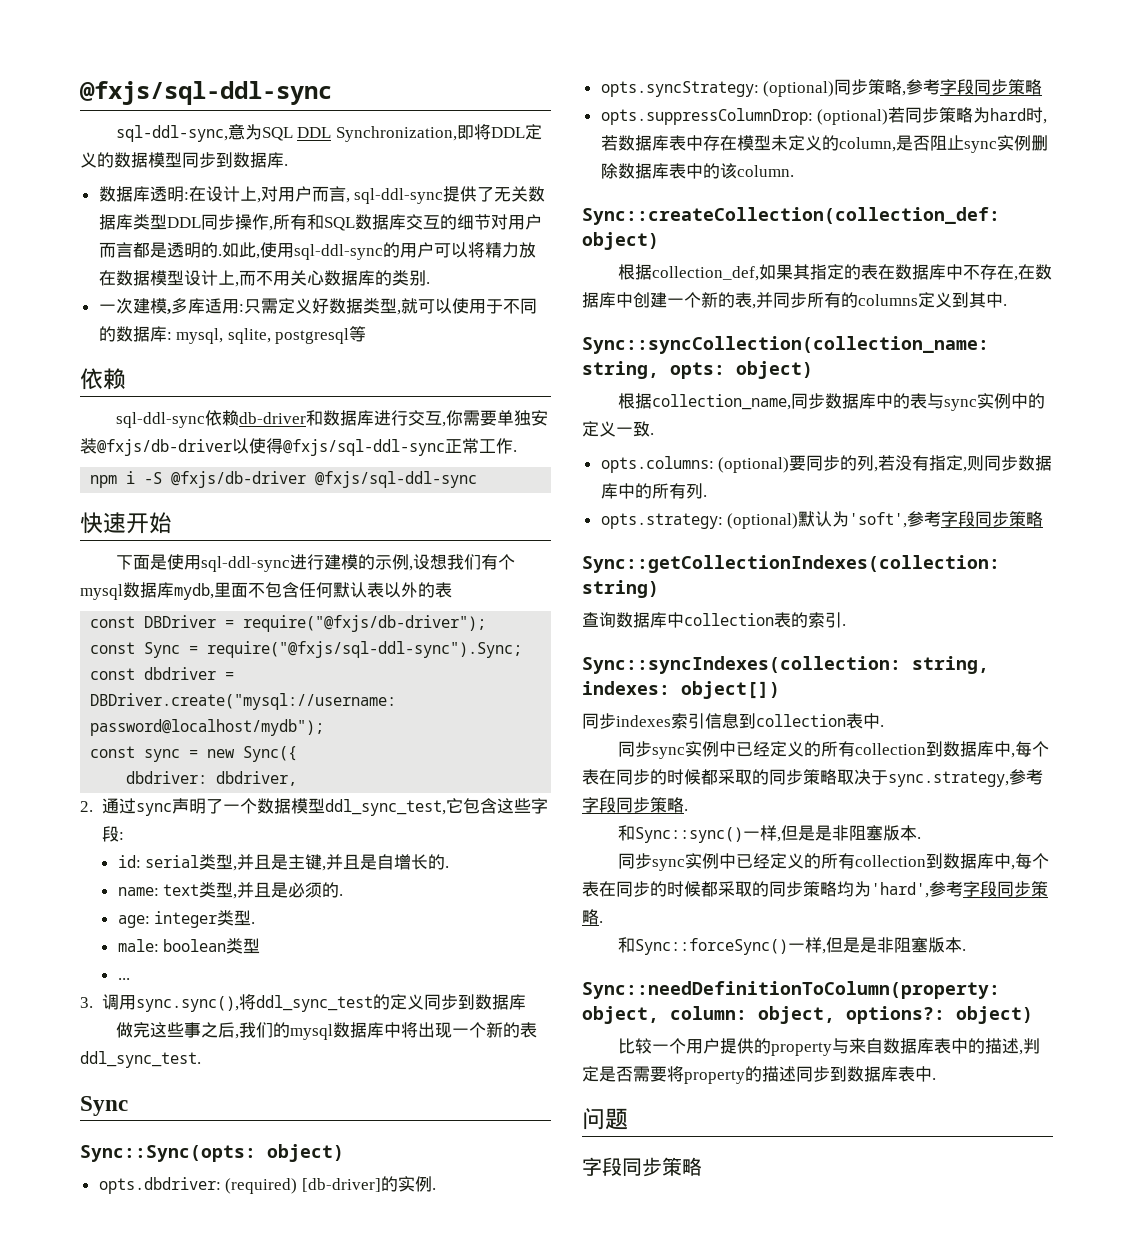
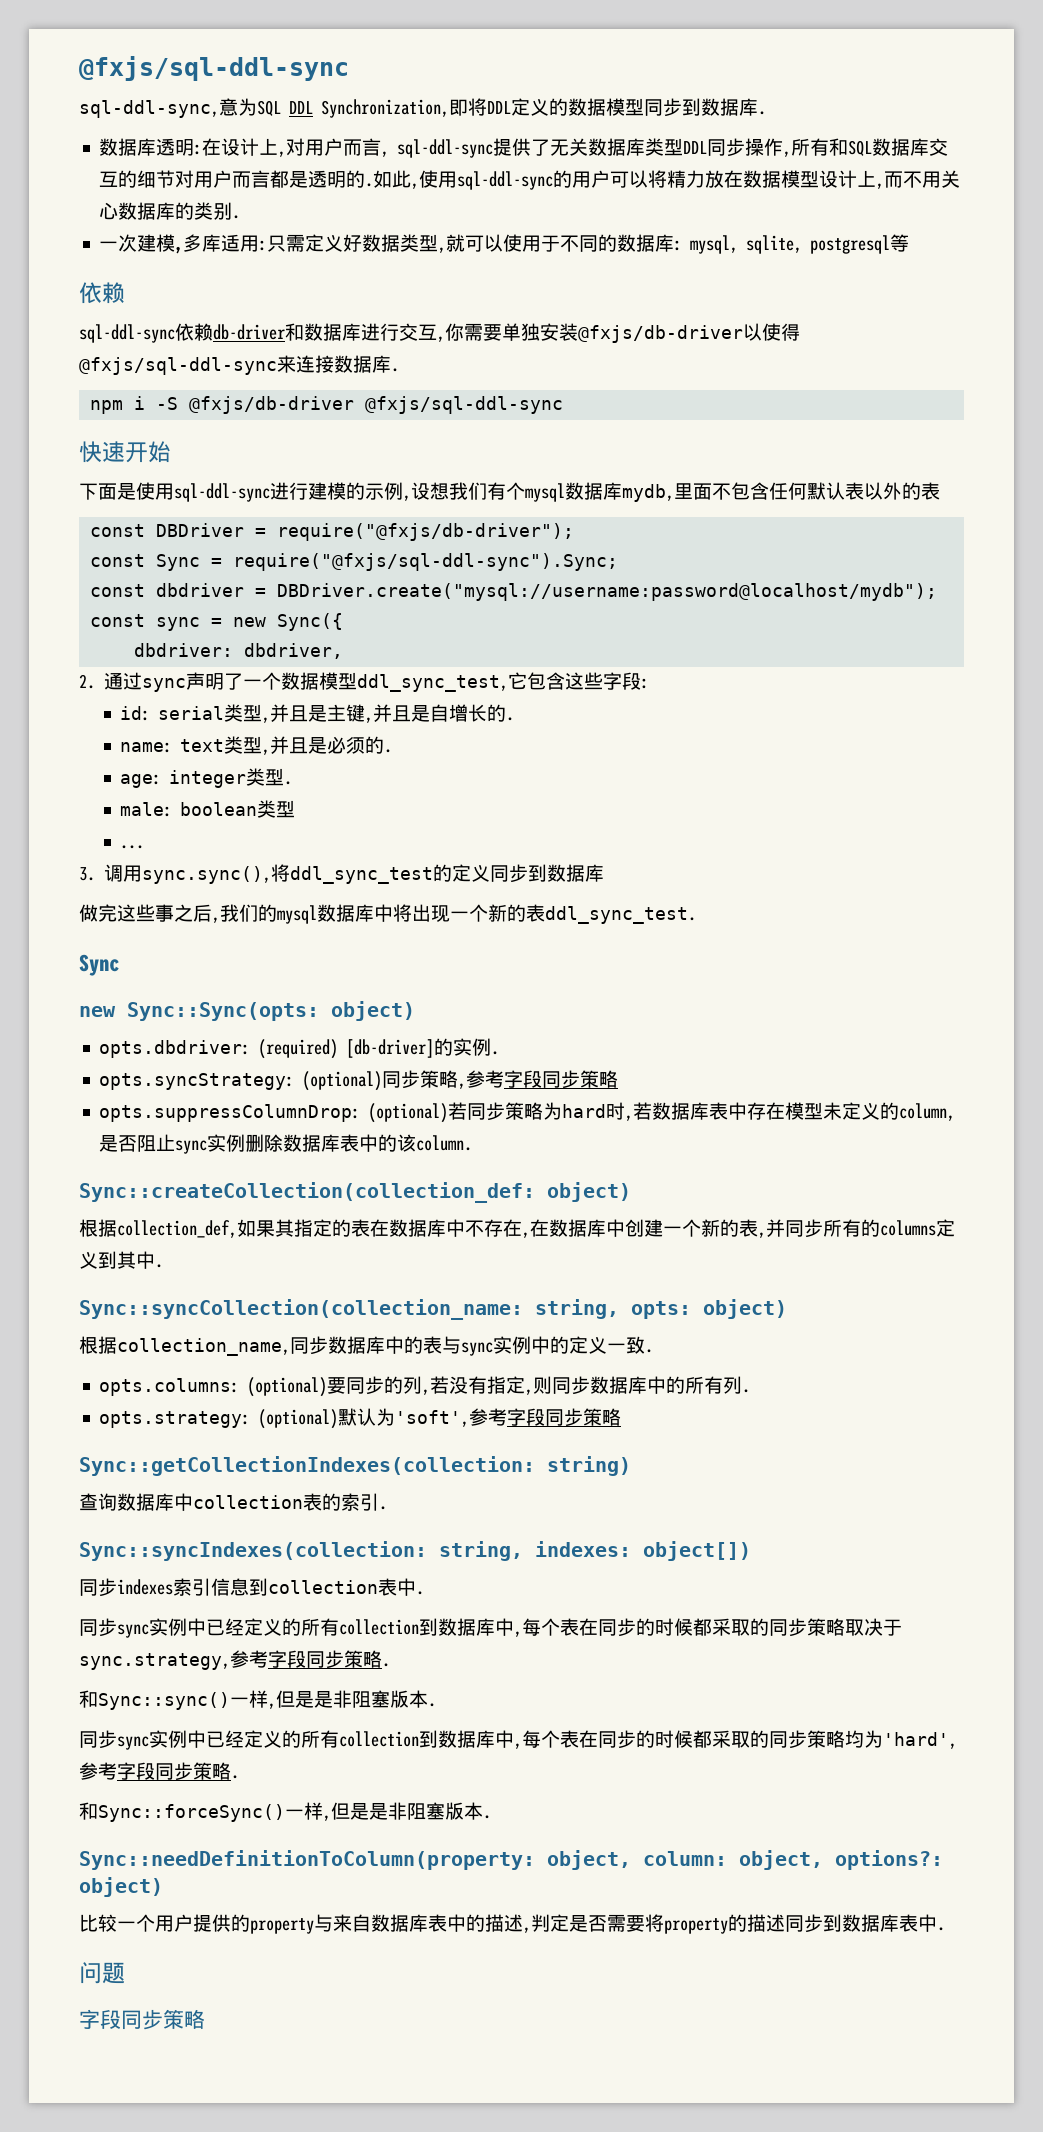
- sql-ddl-sync依赖db-driver和数据库进行交互,你需要单独安装@fxjs/db-driver以使得@fxjs/sql-ddl-sync正常工作.
+ sql-ddl-sync依赖db-driver和数据库进行交互,你需要单独安装@fxjs/db-driver以使得@fxjs/sql-ddl-sync来连接数据库.
- Sync::Sync(opts: object)
+ new Sync::Sync(opts: object)

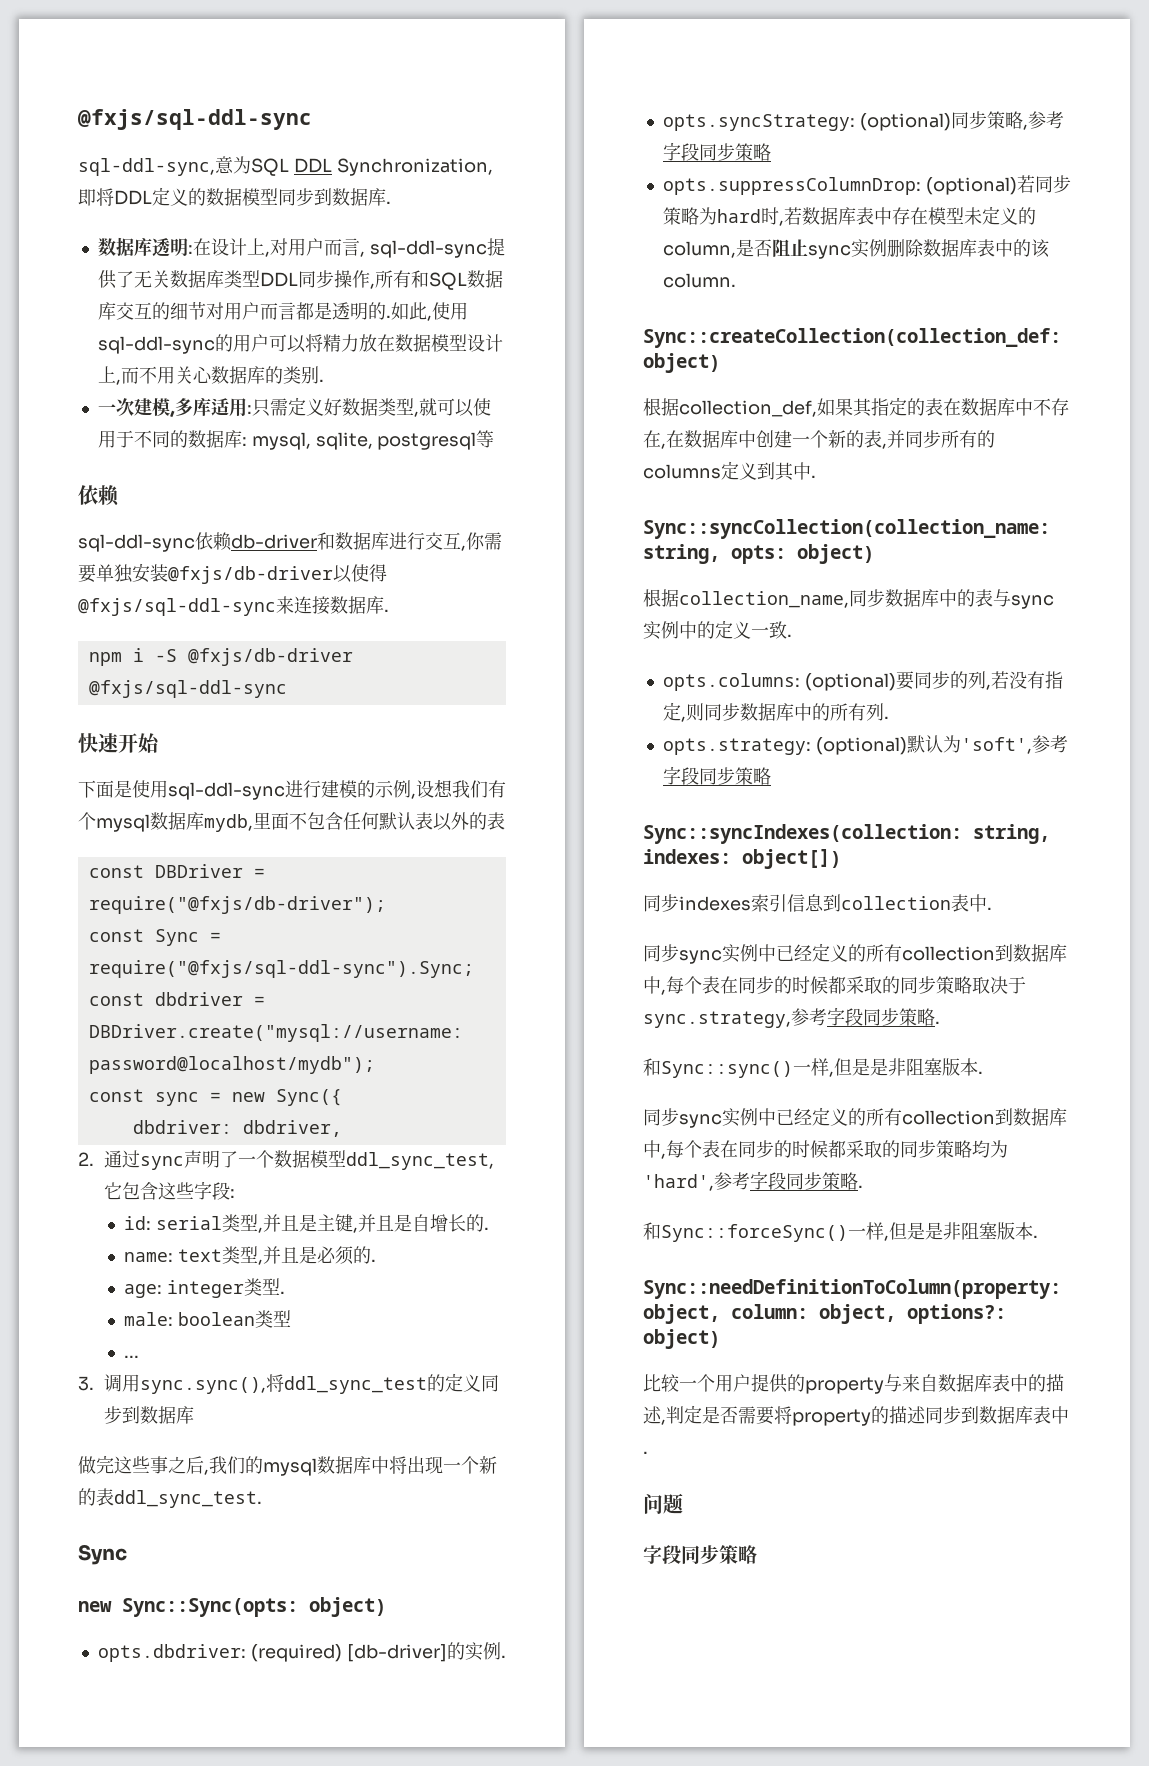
- Sync::getCollectionIndexes(collection: string)
- 查询数据库中collection表的索引.

